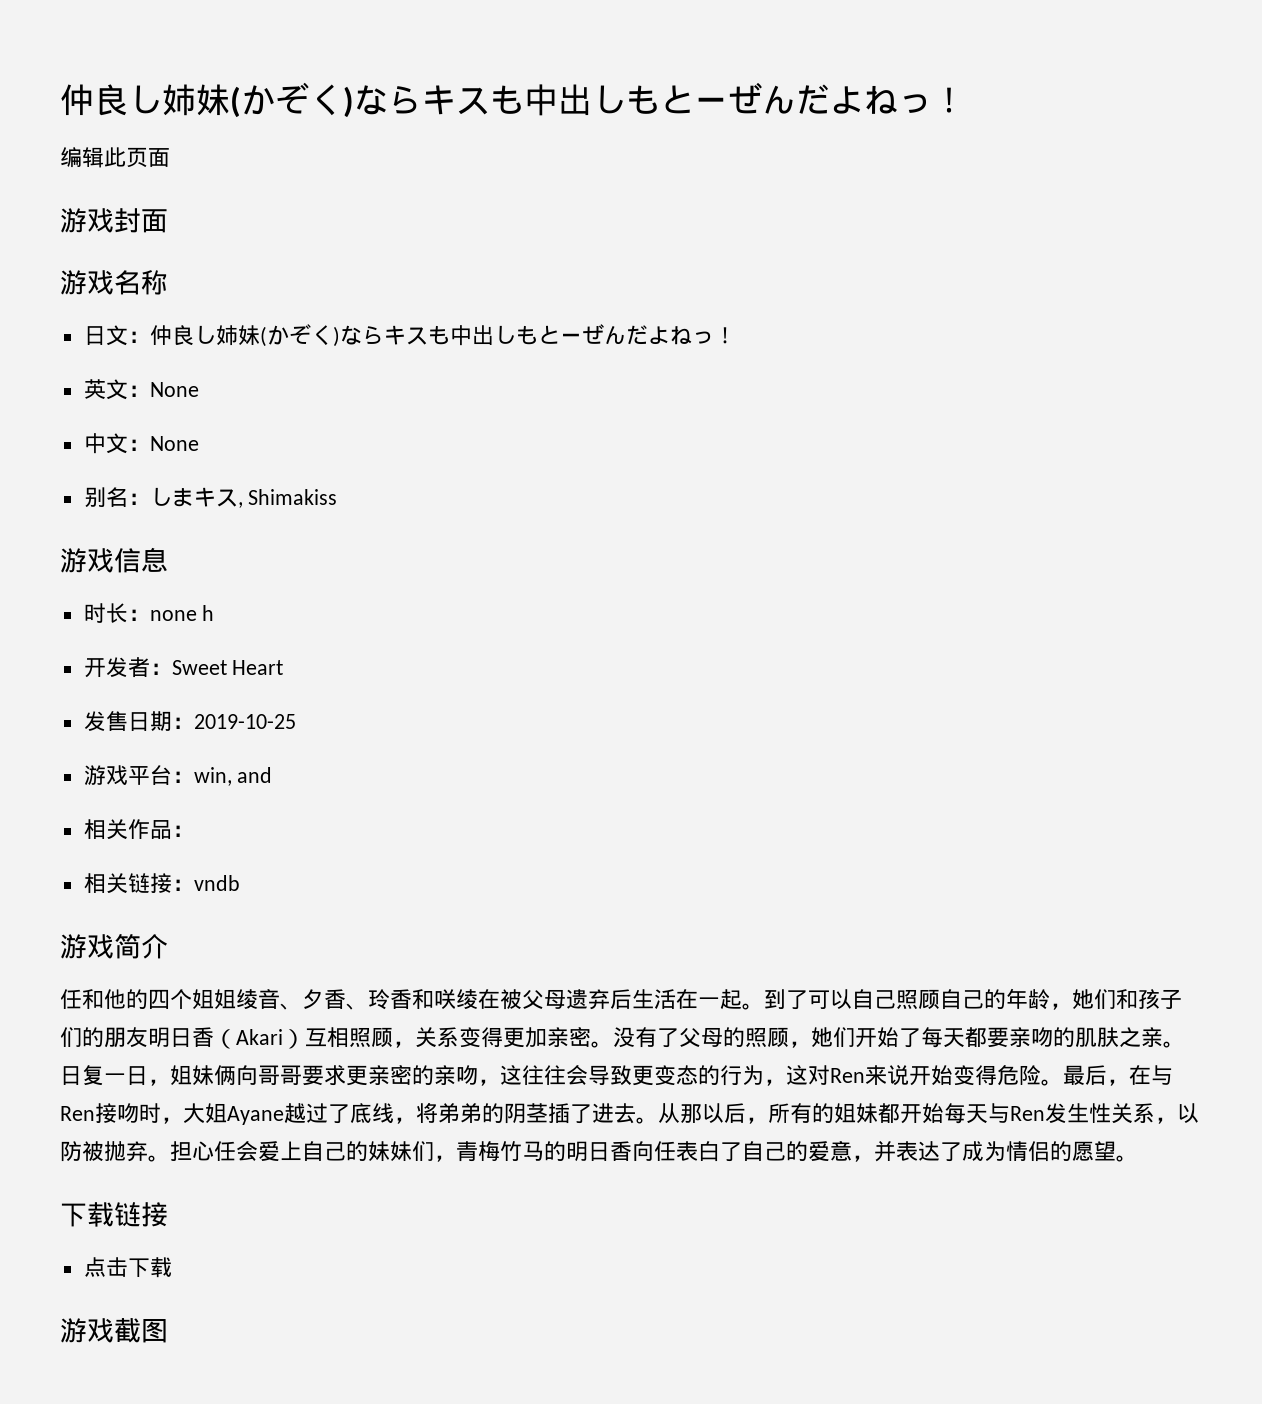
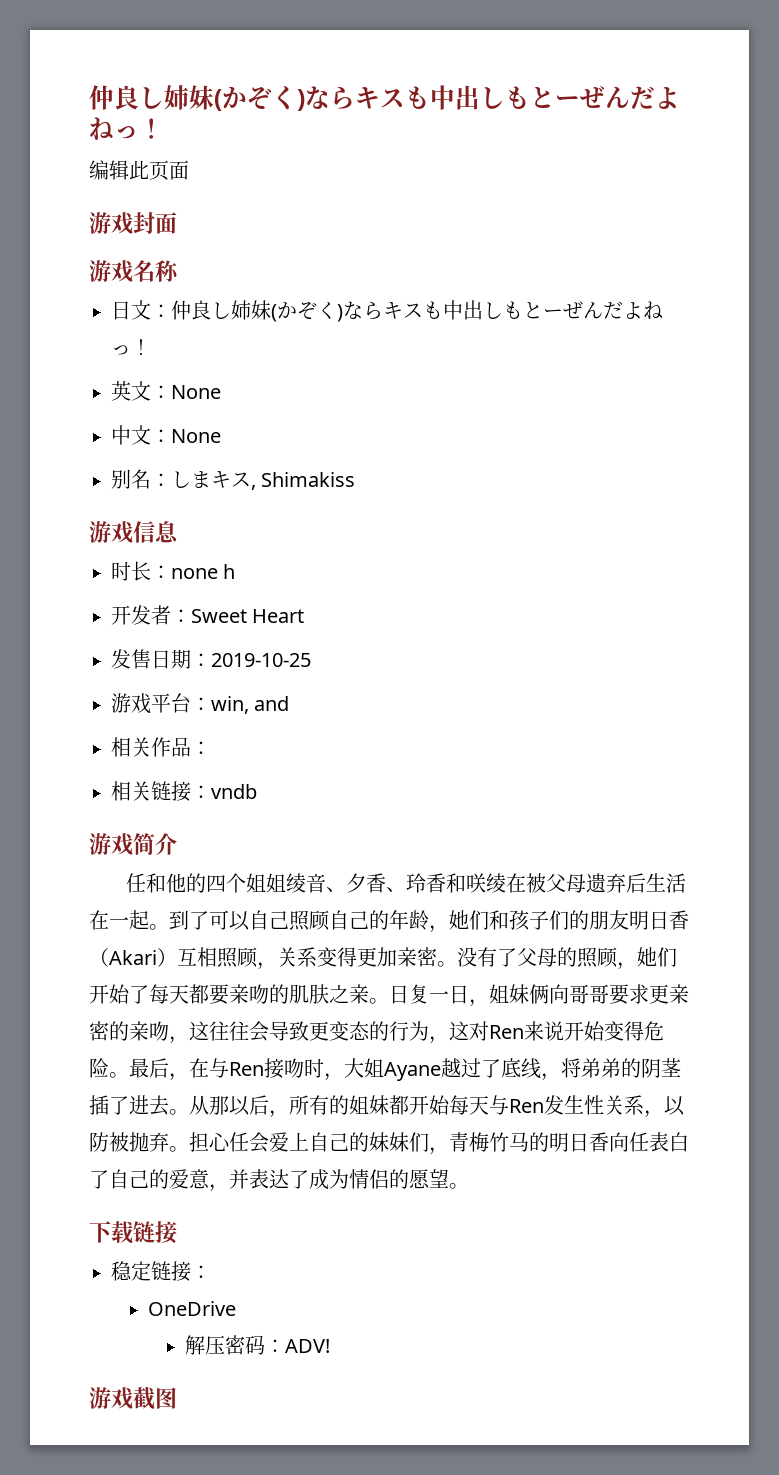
- 点击下载
+ 稳定链接：
+ OneDrive
+ 解压密码：ADV!

